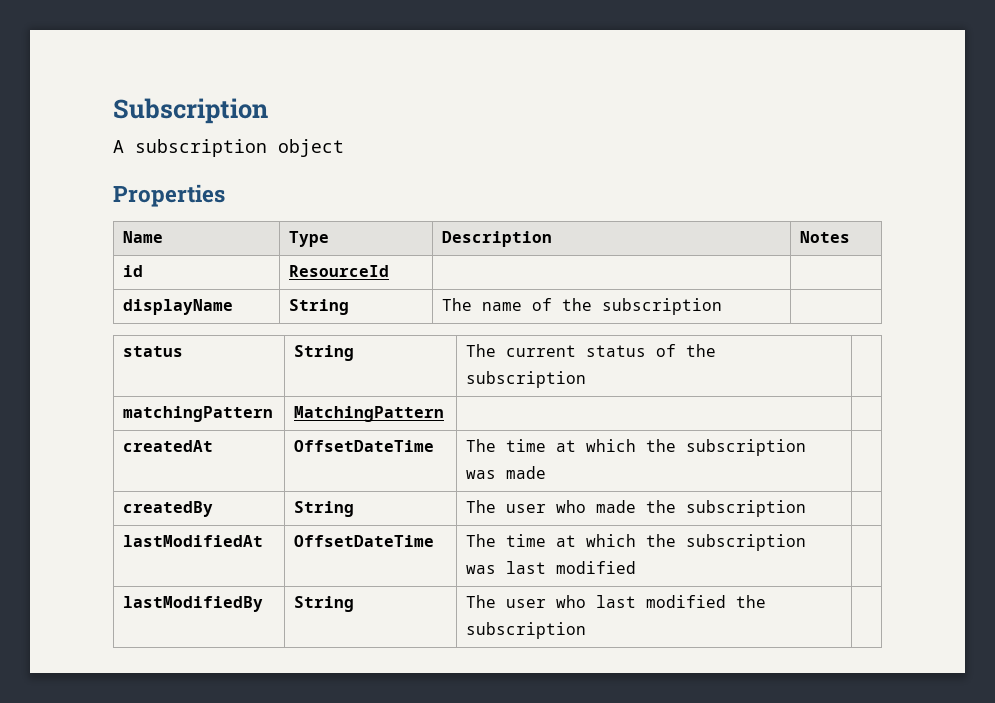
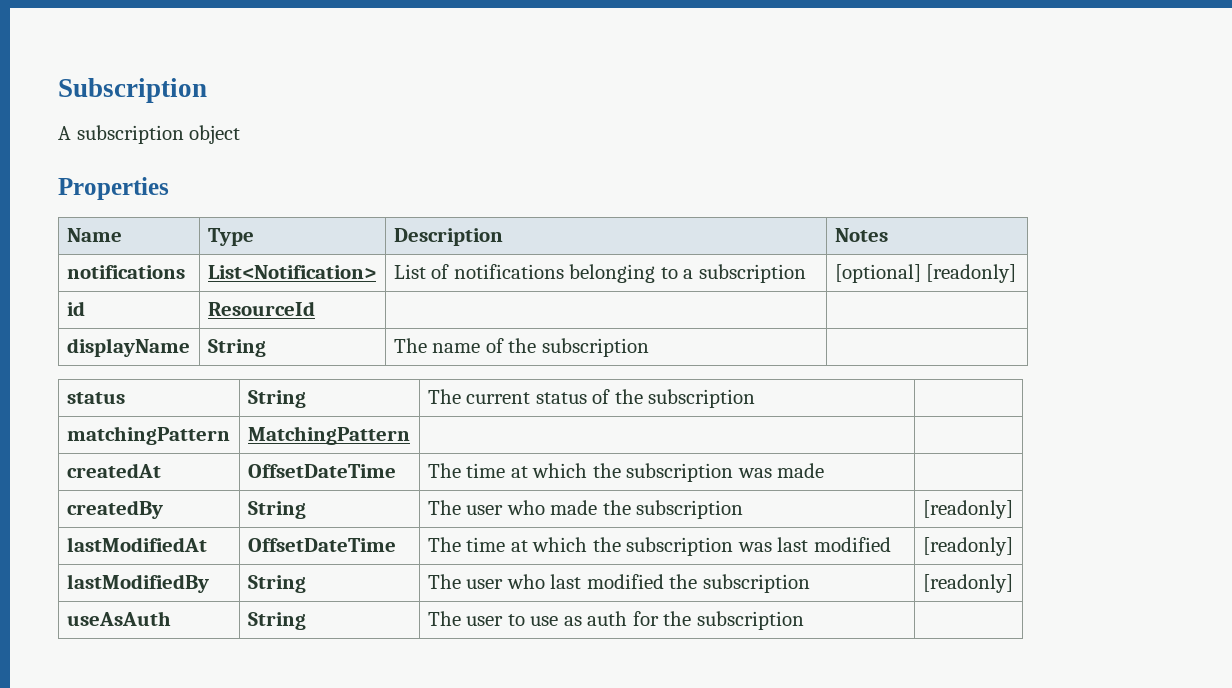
+ notifications | List<Notification> | List of notifications belonging to a subscription | [optional] [readonly]
- createdBy | String | The user who made the subscription |
+ createdBy | String | The user who made the subscription | [readonly]
- lastModifiedAt | OffsetDateTime | The time at which the subscription was last modified |
+ lastModifiedAt | OffsetDateTime | The time at which the subscription was last modified | [readonly]
- lastModifiedBy | String | The user who last modified the subscription |
+ lastModifiedBy | String | The user who last modified the subscription | [readonly]
+ useAsAuth | String | The user to use as auth for the subscription |

